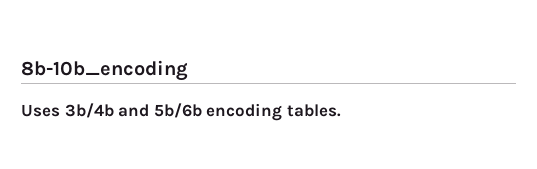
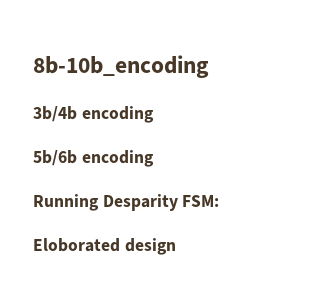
- Uses 3b/4b and 5b/6b encoding tables.
+ 3b/4b encoding
+ 5b/6b encoding
+ Running Desparity FSM:
+ Eloborated design

